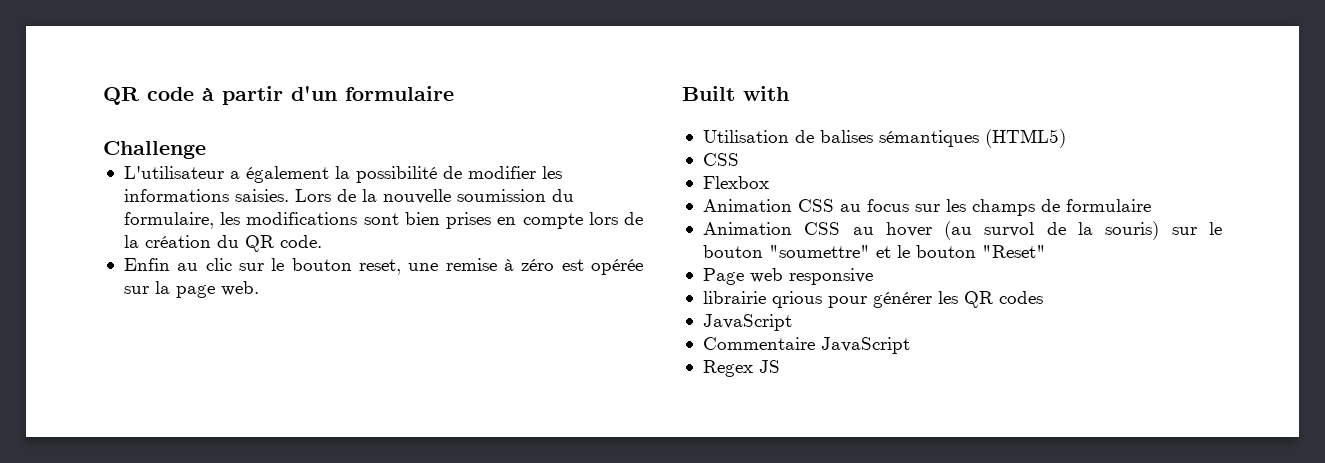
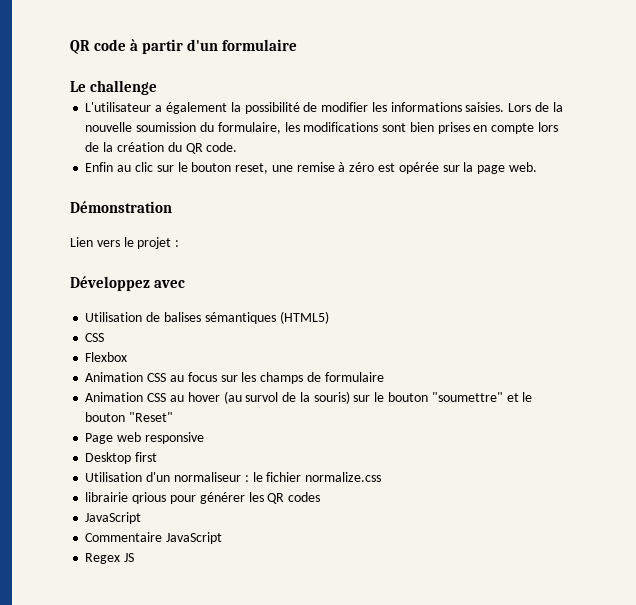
- Challenge
+ Le challenge
- Built with
+ Démonstration
+ Lien vers le projet :
+ Développez avec
+ Desktop first
+ Utilisation d'un normaliseur : le fichier normalize.css

